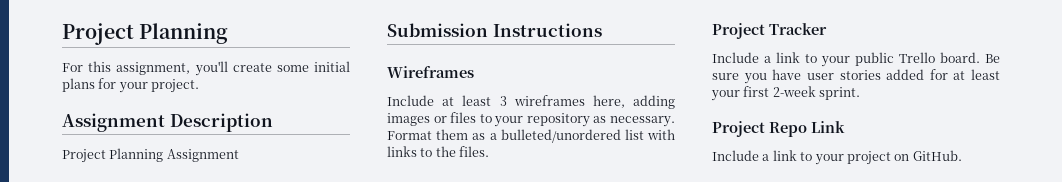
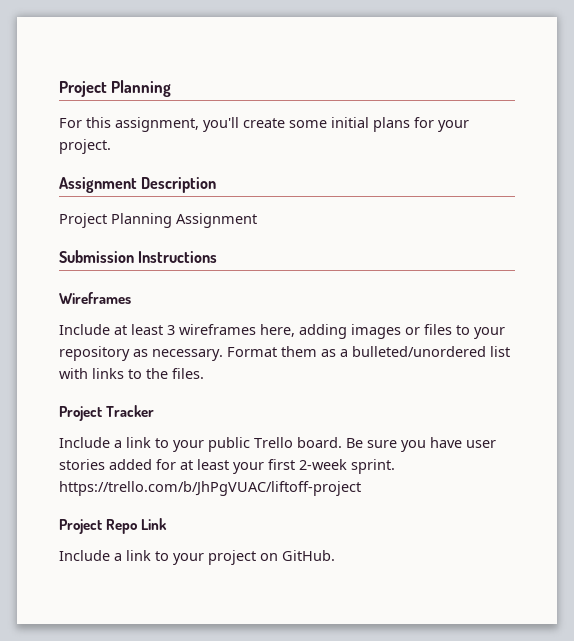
- Be sure you have user stories added for at least your first 2-week sprint.
+ Be sure you have user stories added for at least your first 2-week sprint. https://trello.com/b/JhPgVUAC/liftoff-project

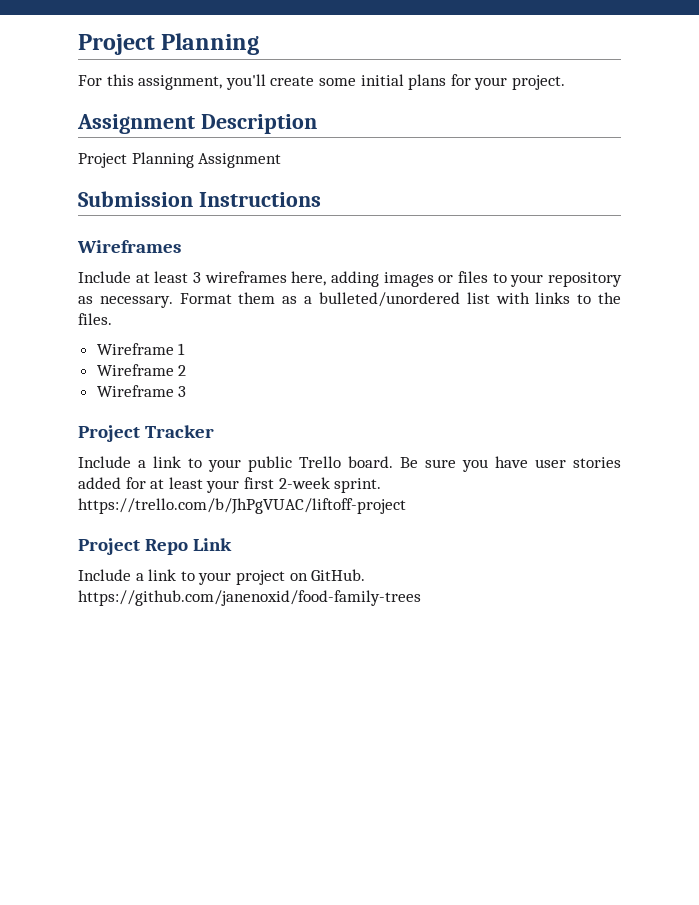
+ Wireframe 1
+ Wireframe 2
+ Wireframe 3
- Include a link to your project on GitHub.
+ Include a link to your project on GitHub. https://github.com/janenoxid/food-family-trees

